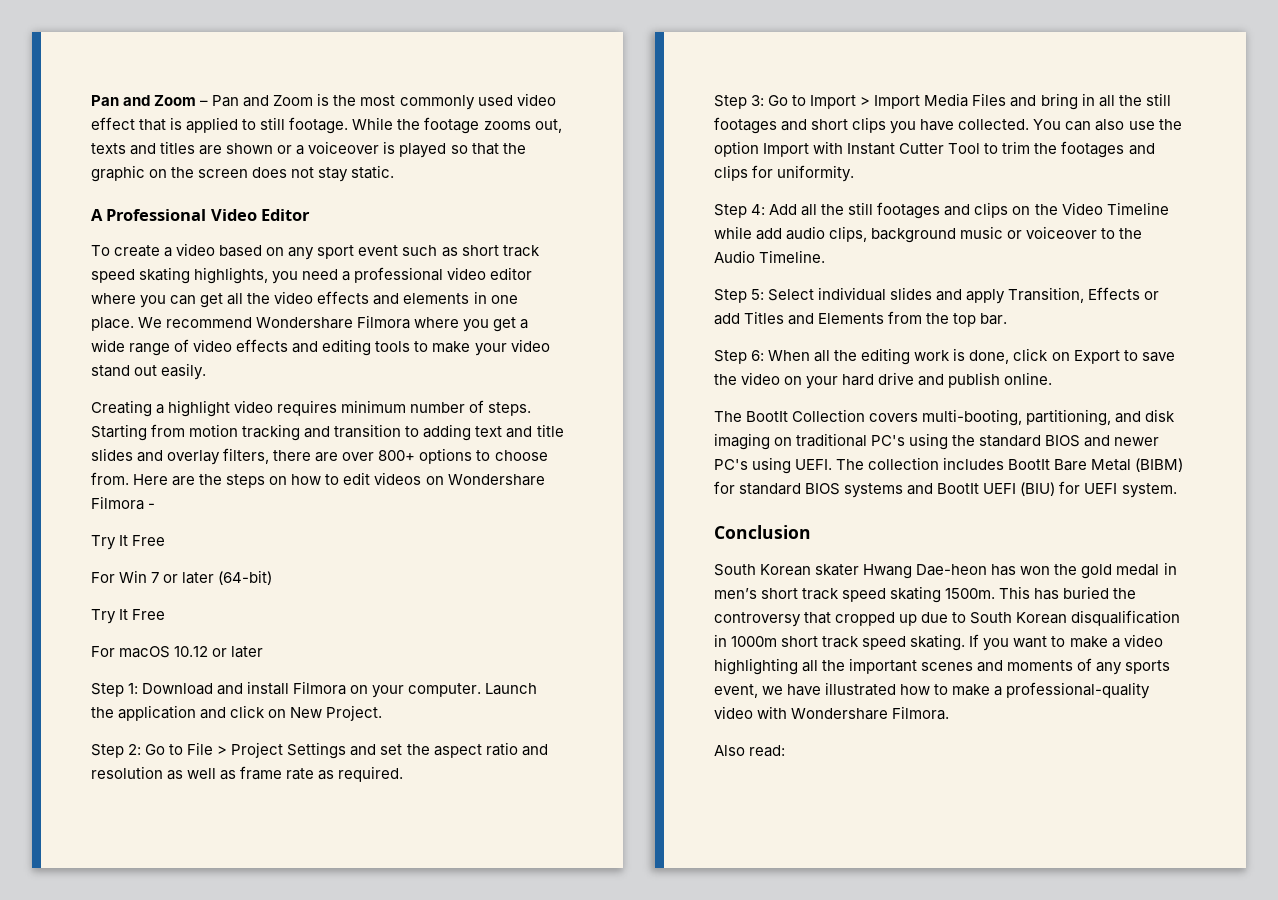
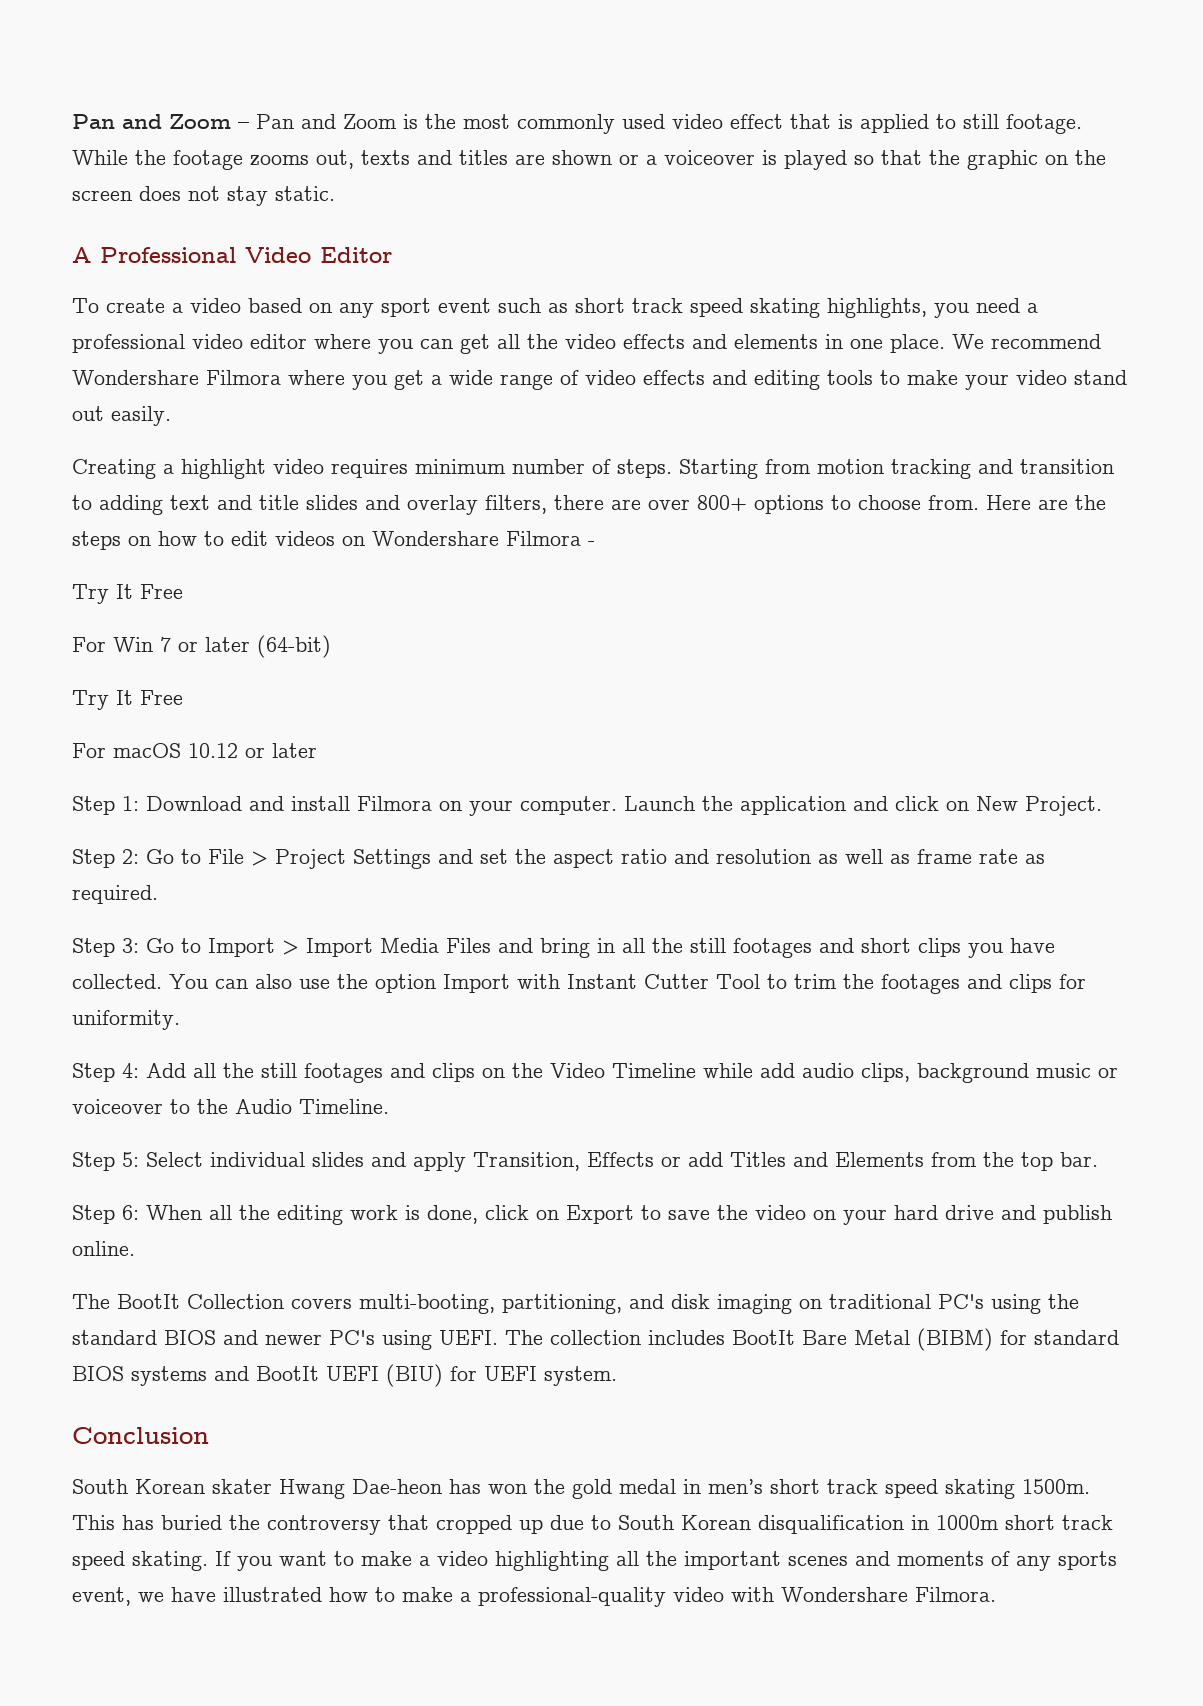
- Also read:

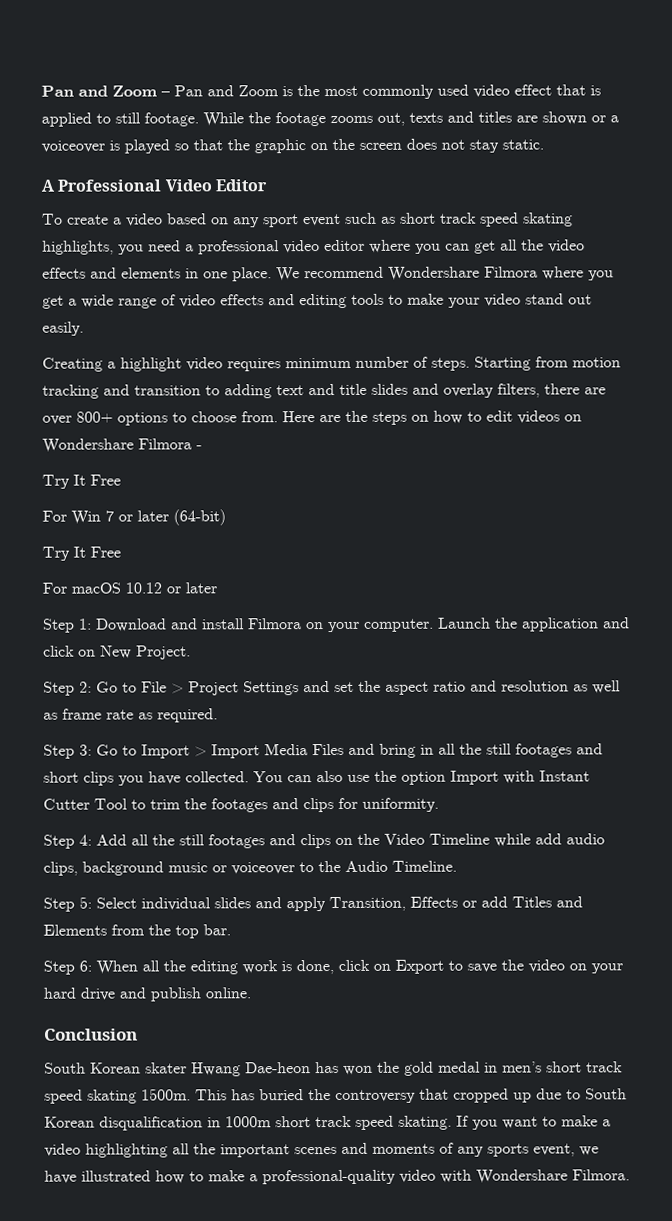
- The BootIt Collection covers multi-booting, partitioning, and disk imaging on traditional PC's using the standard BIOS and newer PC's using UEFI. The collection includes BootIt Bare Metal (BIBM) for standard BIOS systems and BootIt UEFI (BIU) for UEFI system.

